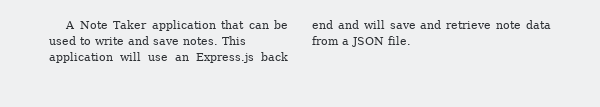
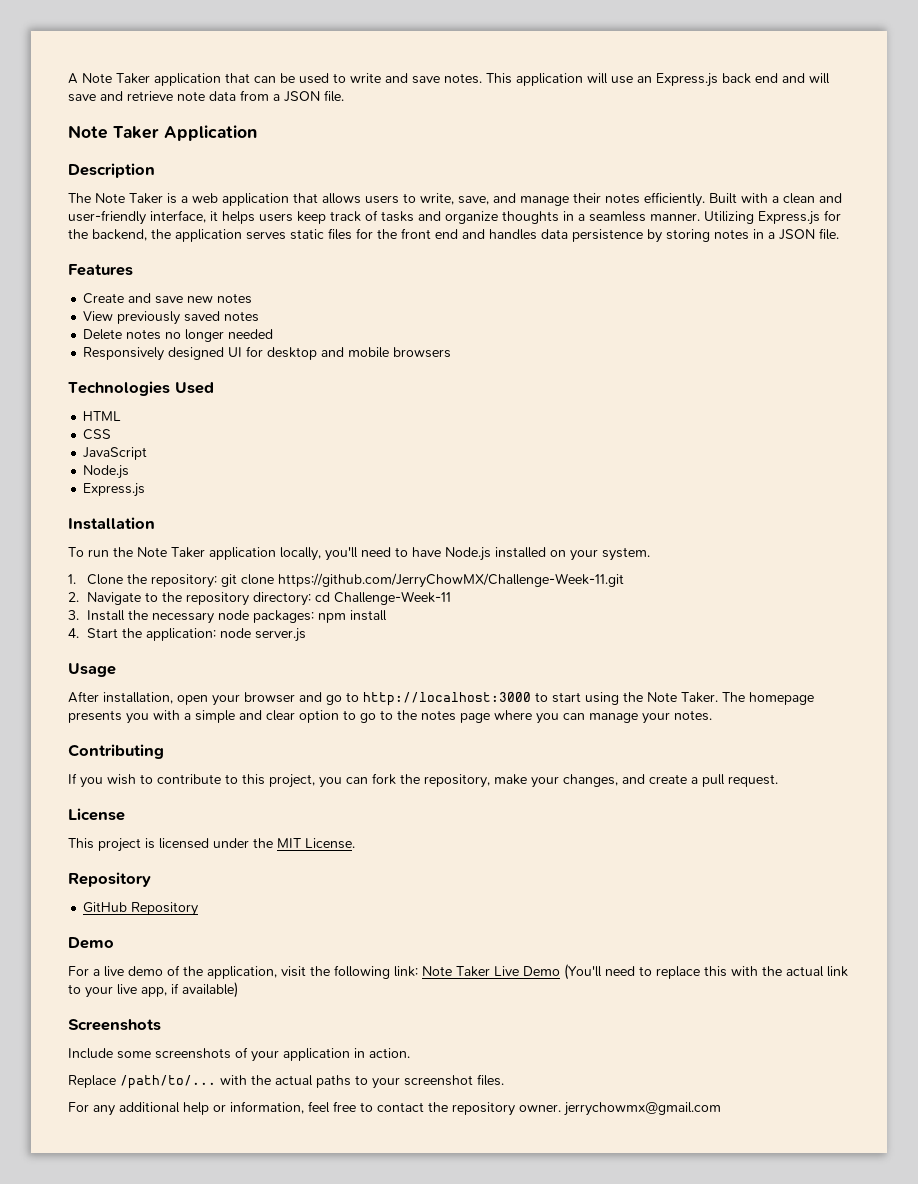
+ Note Taker Application
+ Description
+ The Note Taker is a web application that allows users to write, save, and manage their notes efficiently. Built with a clean and user-friendly interface, it helps users keep track of tasks and organize thoughts in a seamless manner. Utilizing Express.js for the backend, the application serves static files for the front end and handles data persistence by storing notes in a JSON file.
+ Features
+ Create and save new notes
+ View previously saved notes
+ Delete notes no longer needed
+ Responsively designed UI for desktop and mobile browsers
+ Technologies Used
+ HTML
+ CSS
+ JavaScript
+ Node.js
+ Express.js
+ Installation
+ To run the Note Taker application locally, you'll need to have Node.js installed on your system.
+ 1. Clone the repository: git clone https://github.com/JerryChowMX/Challenge-Week-11.git
+ 2. Navigate to the repository directory: cd Challenge-Week-11
+ 3. Install the necessary node packages: npm install
+ 4. Start the application: node server.js
+ Usage
+ After installation, open your browser and go to http://localhost:3000 to start using the Note Taker. The homepage presents you with a simple and clear option to go to the notes page where you can manage your notes.
+ Contributing
+ If you wish to contribute to this project, you can fork the repository, make your changes, and create a pull request.
+ License
+ This project is licensed under the MIT License.
+ Repository
+ GitHub Repository
+ Demo
+ For a live demo of the application, visit the following link: Note Taker Live Demo (You'll need to replace this with the actual link to your live app, if available)
+ Screenshots
+ Include some screenshots of your application in action.
+ Replace /path/to/... with the actual paths to your screenshot files.
+ For any additional help or information, feel free to contact the repository owner. jerrychowmx@gmail.com

